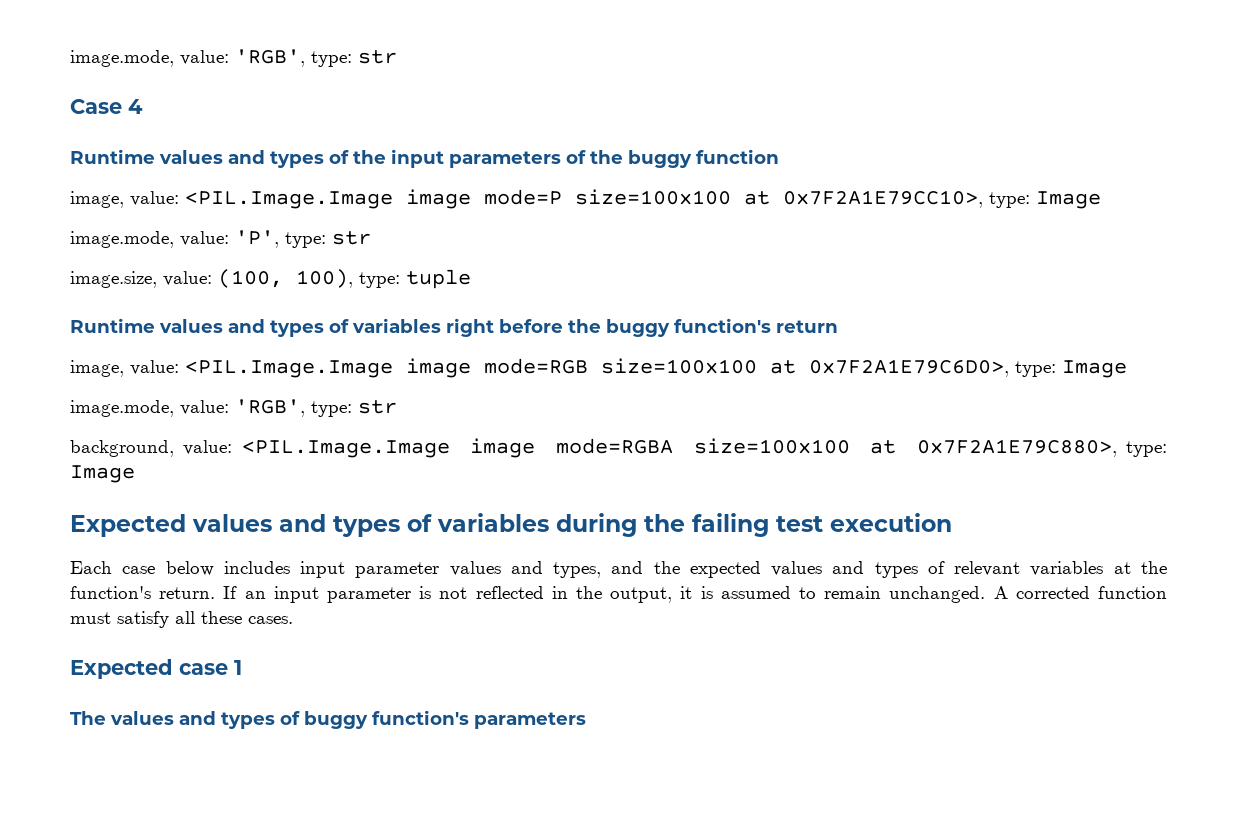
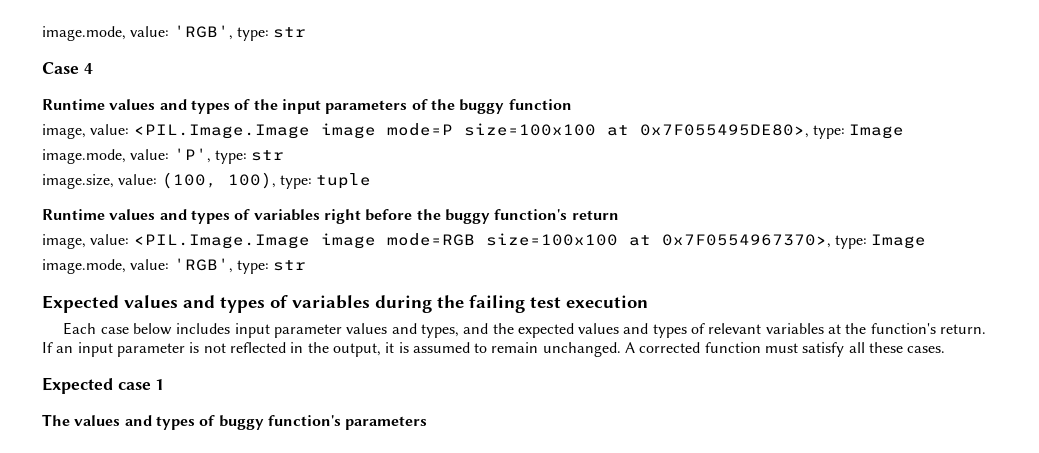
- image, value: <PIL.Image.Image image mode=P size=100x100 at 0x7F2A1E79CC10>, type: Image
+ image, value: <PIL.Image.Image image mode=P size=100x100 at 0x7F055495DE80>, type: Image
- image, value: <PIL.Image.Image image mode=RGB size=100x100 at 0x7F2A1E79C6D0>, type: Image
+ image, value: <PIL.Image.Image image mode=RGB size=100x100 at 0x7F0554967370>, type: Image
- background, value: <PIL.Image.Image image mode=RGBA size=100x100 at 0x7F2A1E79C880>, type: Image

